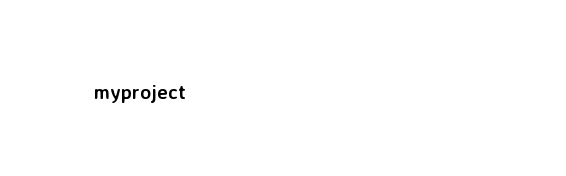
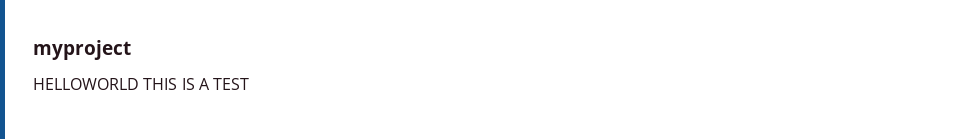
+ HELLOWORLD THIS IS A TEST

